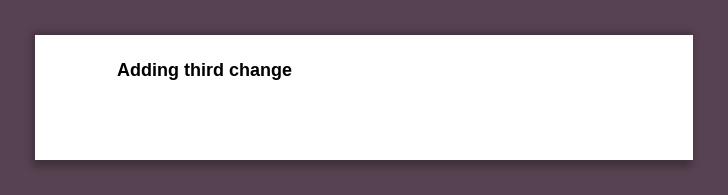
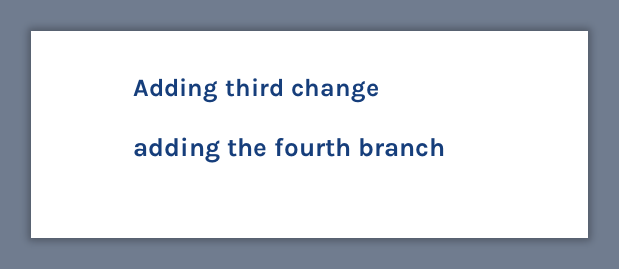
+ adding the fourth branch

